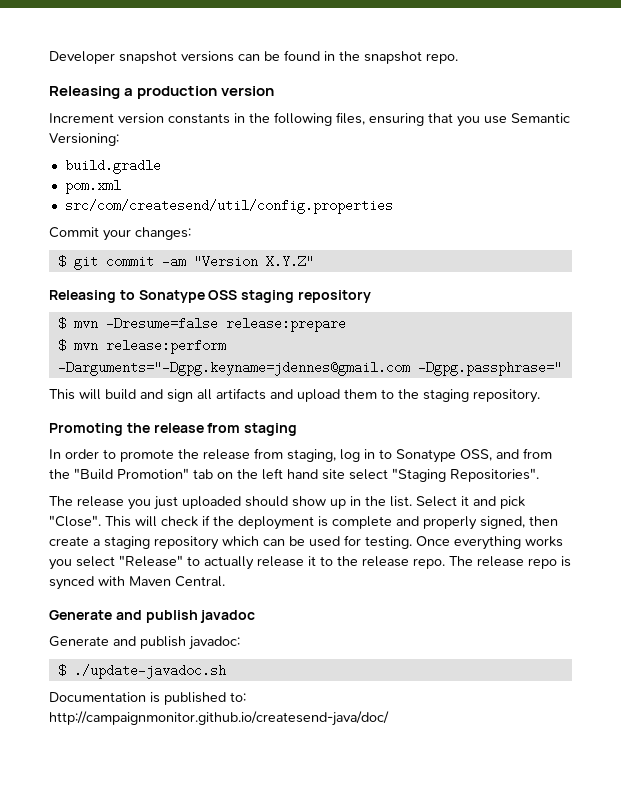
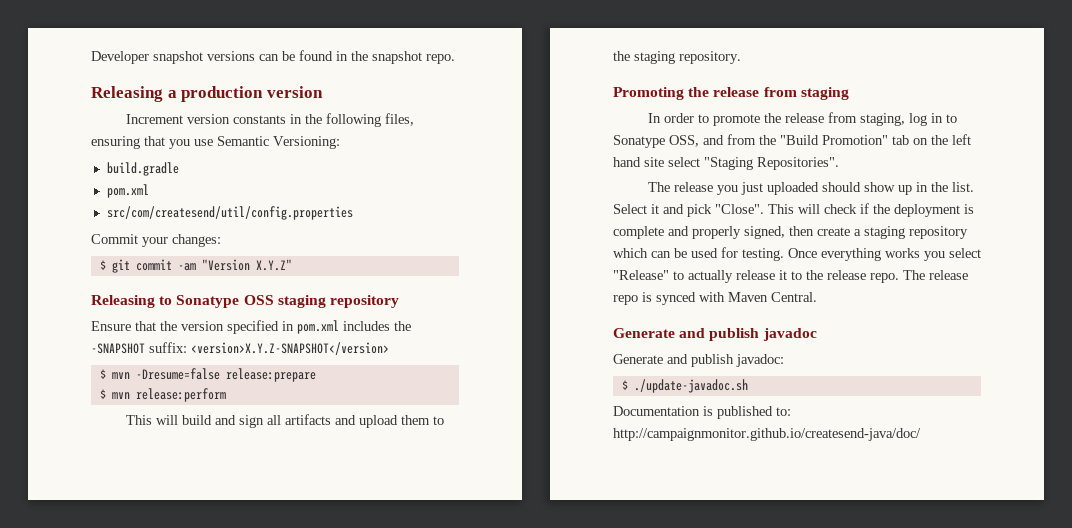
+ Ensure that the version specified in pom.xml includes the -SNAPSHOT suffix: <version>X.Y.Z-SNAPSHOT</version>
- $ mvn release:perform -Darguments="-Dgpg.keyname=jdennes@gmail.com -Dgpg.passphrase="
+ $ mvn release:perform

